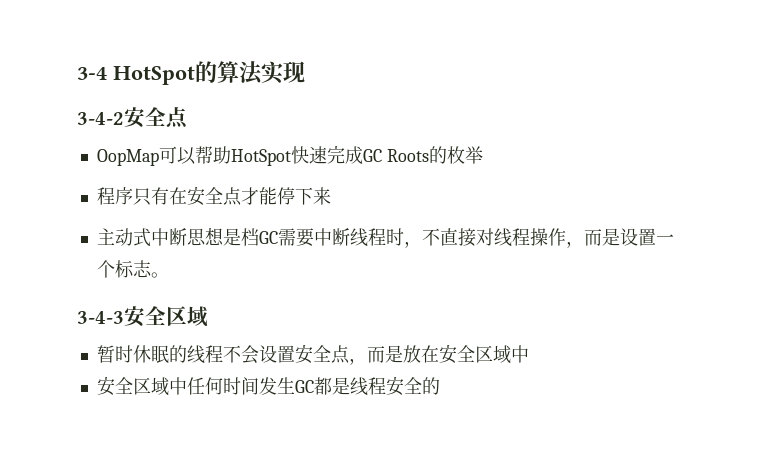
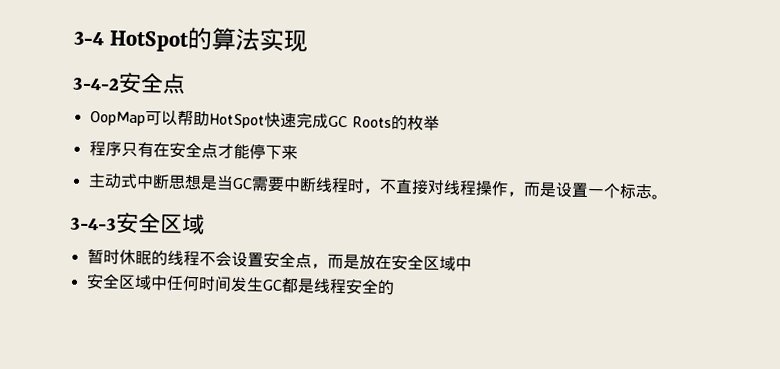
- 主动式中断思想是档GC需要中断线程时，不直接对线程操作，而是设置一个标志。
+ 主动式中断思想是当GC需要中断线程时，不直接对线程操作，而是设置一个标志。

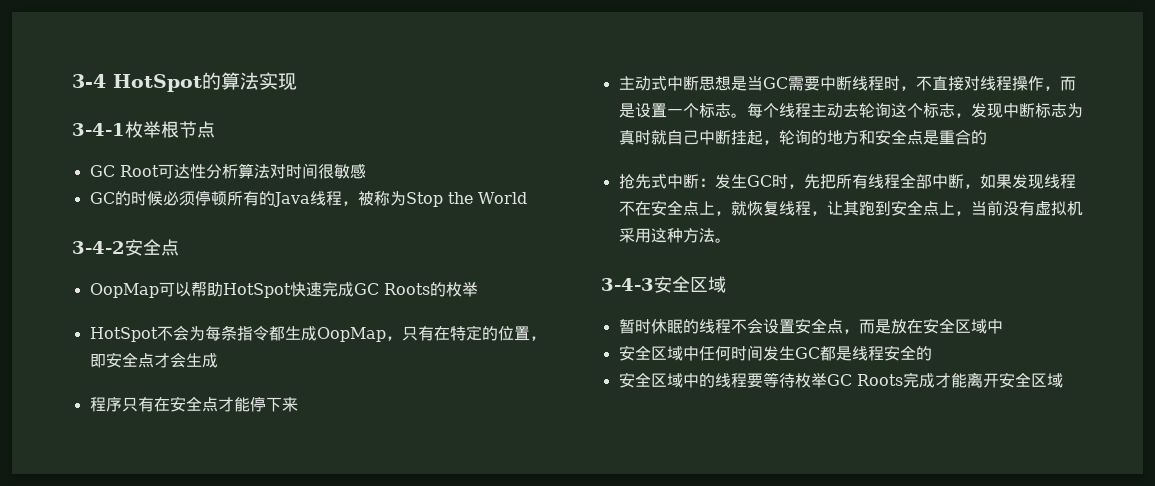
+ 3-4-1枚举根节点
+ GC Root可达性分析算法对时间很敏感
+ GC的时候必须停顿所有的Java线程，被称为Stop the World
+ HotSpot不会为每条指令都生成OopMap，只有在特定的位置，即安全点才会生成
+ 每个线程主动去轮询这个标志，发现中断标志为真时就自己中断挂起，轮询的地方和安全点是重合的
+ 抢先式中断：发生GC时，先把所有线程全部中断，如果发现线程不在安全点上，就恢复线程，让其跑到安全点上，当前没有虚拟机采用这种方法。
+ 安全区域中的线程要等待枚举GC Roots完成才能离开安全区域

